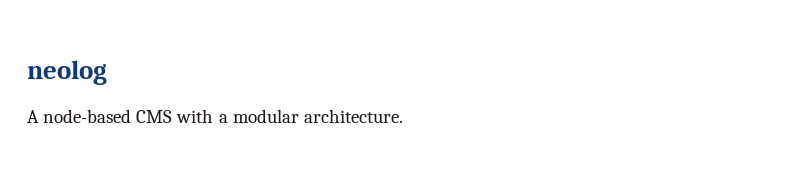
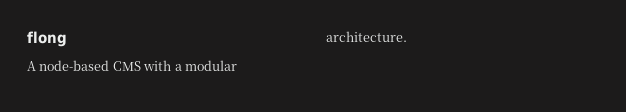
- neolog
+ flong

